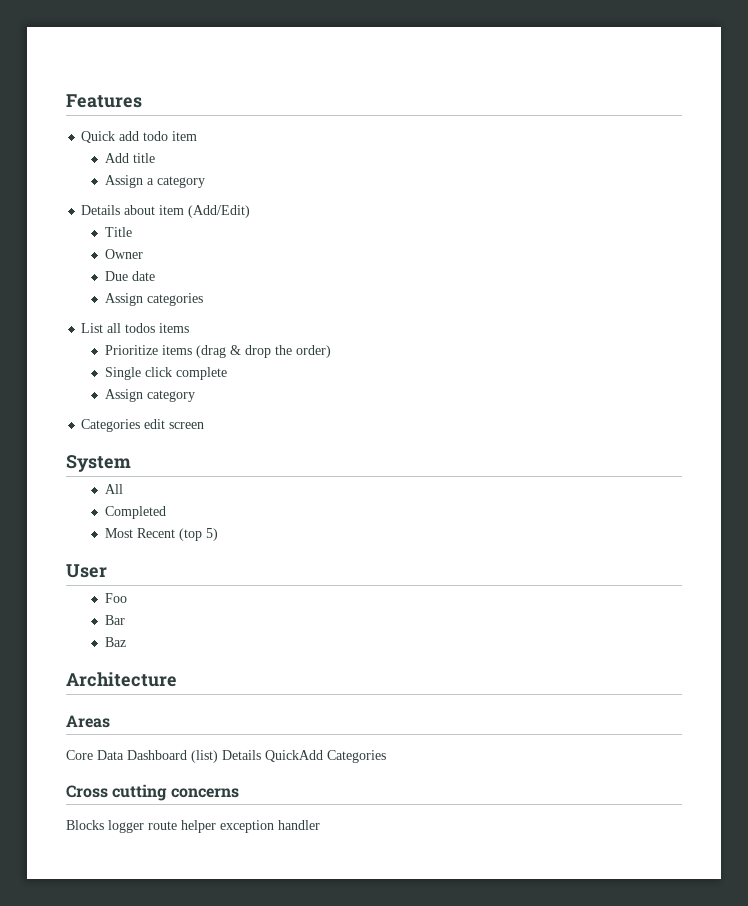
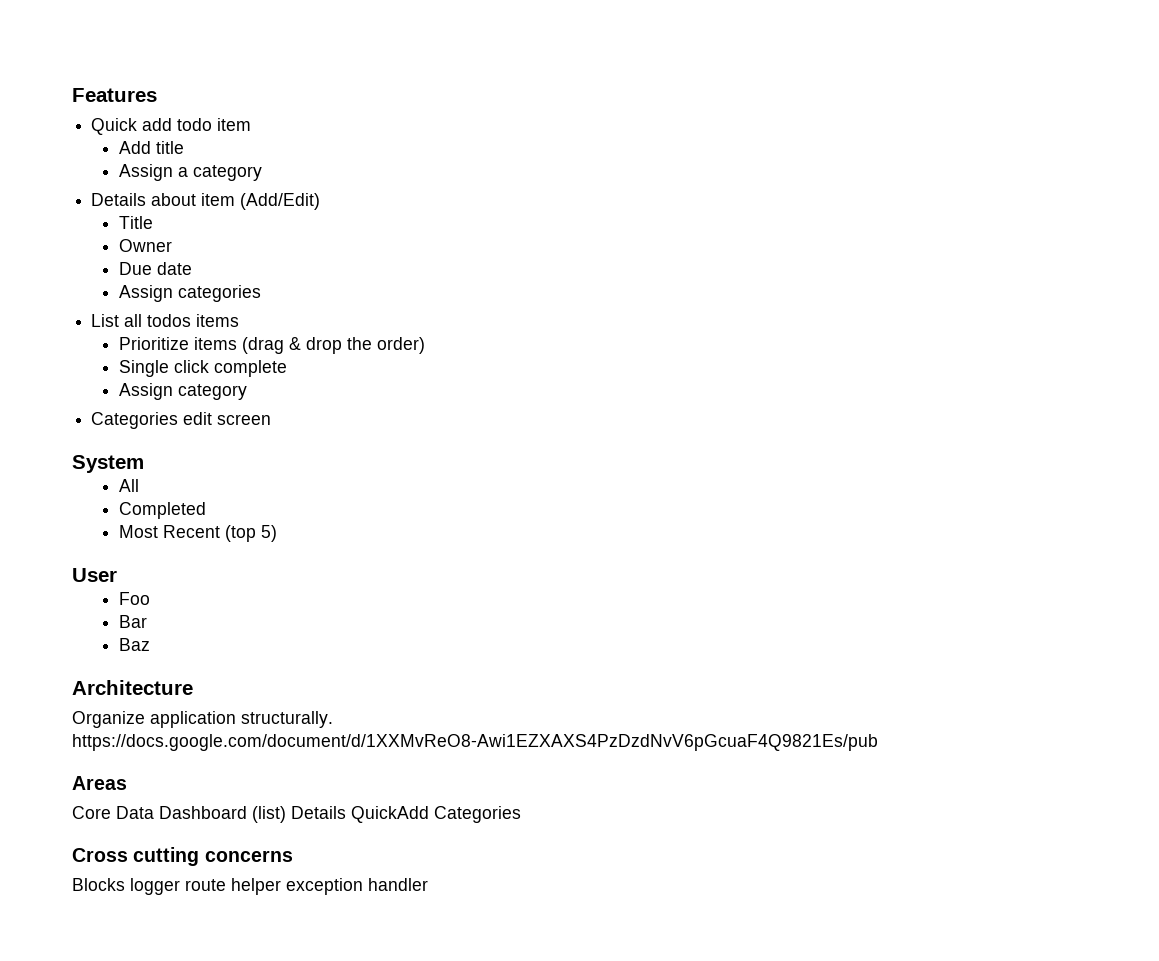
+ Organize application structurally. https://docs.google.com/document/d/1XXMvReO8-Awi1EZXAXS4PzDzdNvV6pGcuaF4Q9821Es/pub

